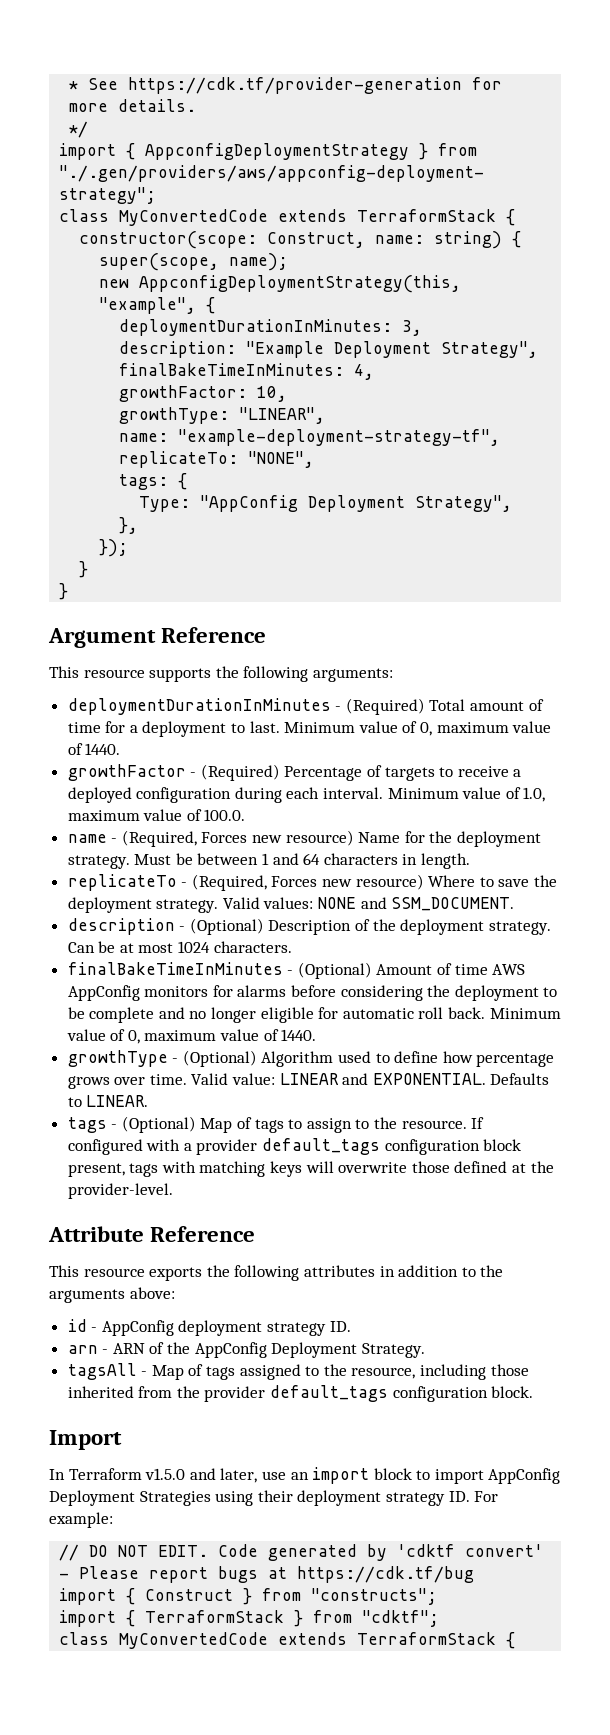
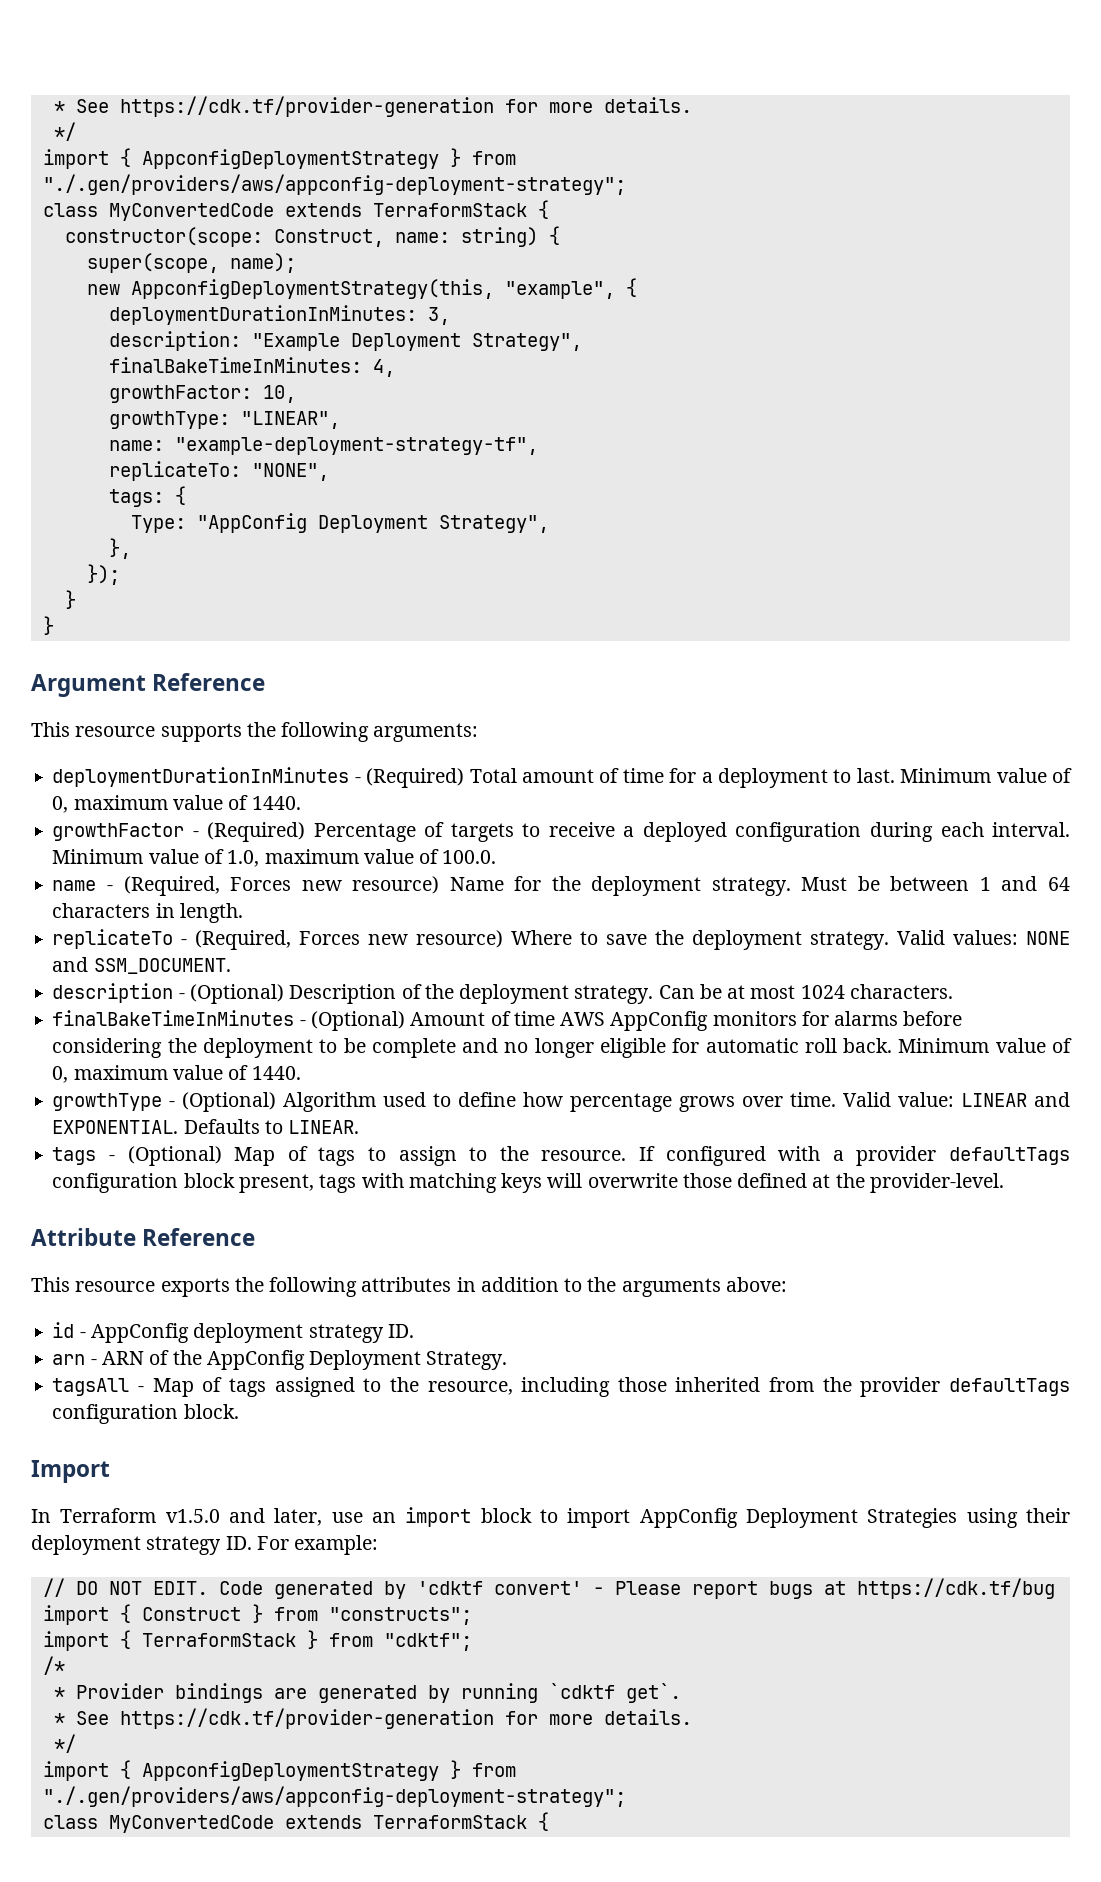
- If configured with a provider default_tags configuration block present, tags with matching keys will overwrite those defined at the provider-level.
+ If configured with a provider defaultTags configuration block present, tags with matching keys will overwrite those defined at the provider-level.
- tagsAll - Map of tags assigned to the resource, including those inherited from the provider default_tags configuration block.
+ tagsAll - Map of tags assigned to the resource, including those inherited from the provider defaultTags configuration block.
+ /*
+ * Provider bindings are generated by running `cdktf get`.
+ * See https://cdk.tf/provider-generation for more details.
+ */
+ import { AppconfigDeploymentStrategy } from "./.gen/providers/aws/appconfig-deployment-strategy";

